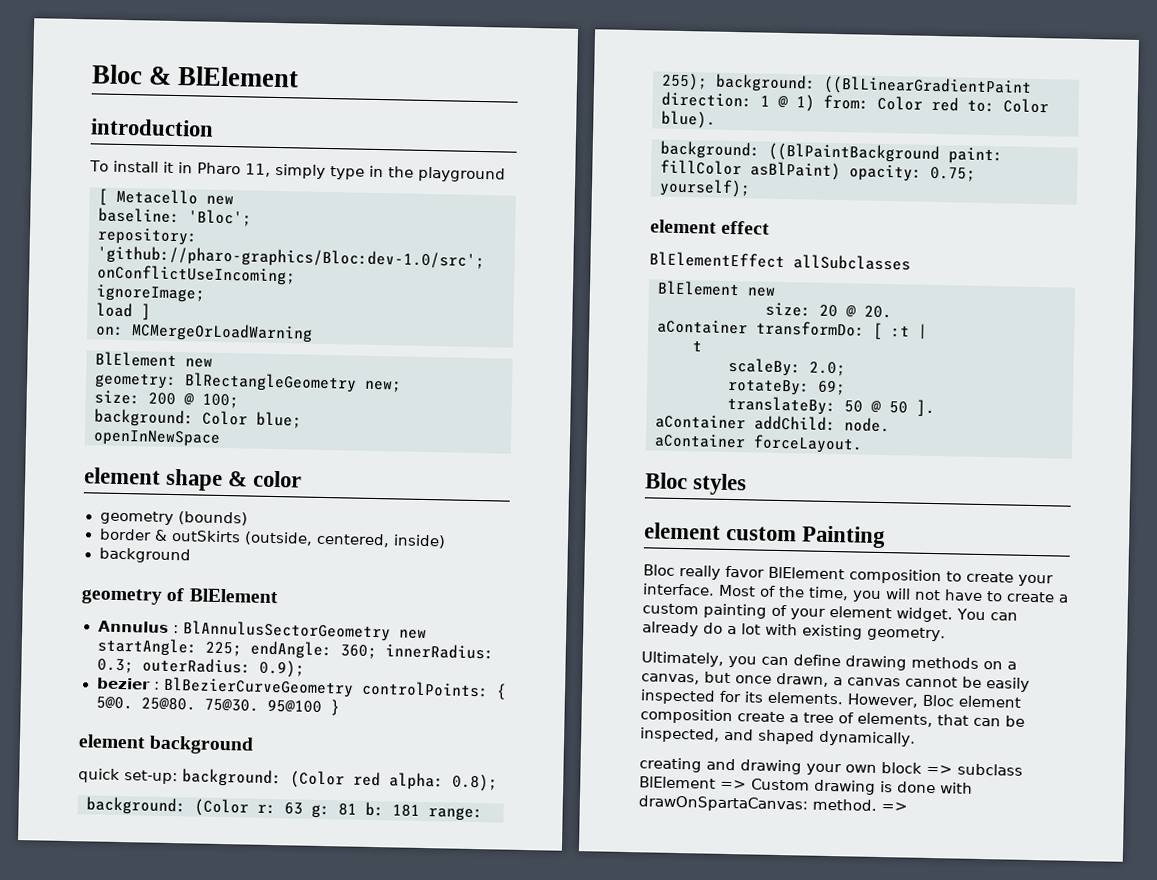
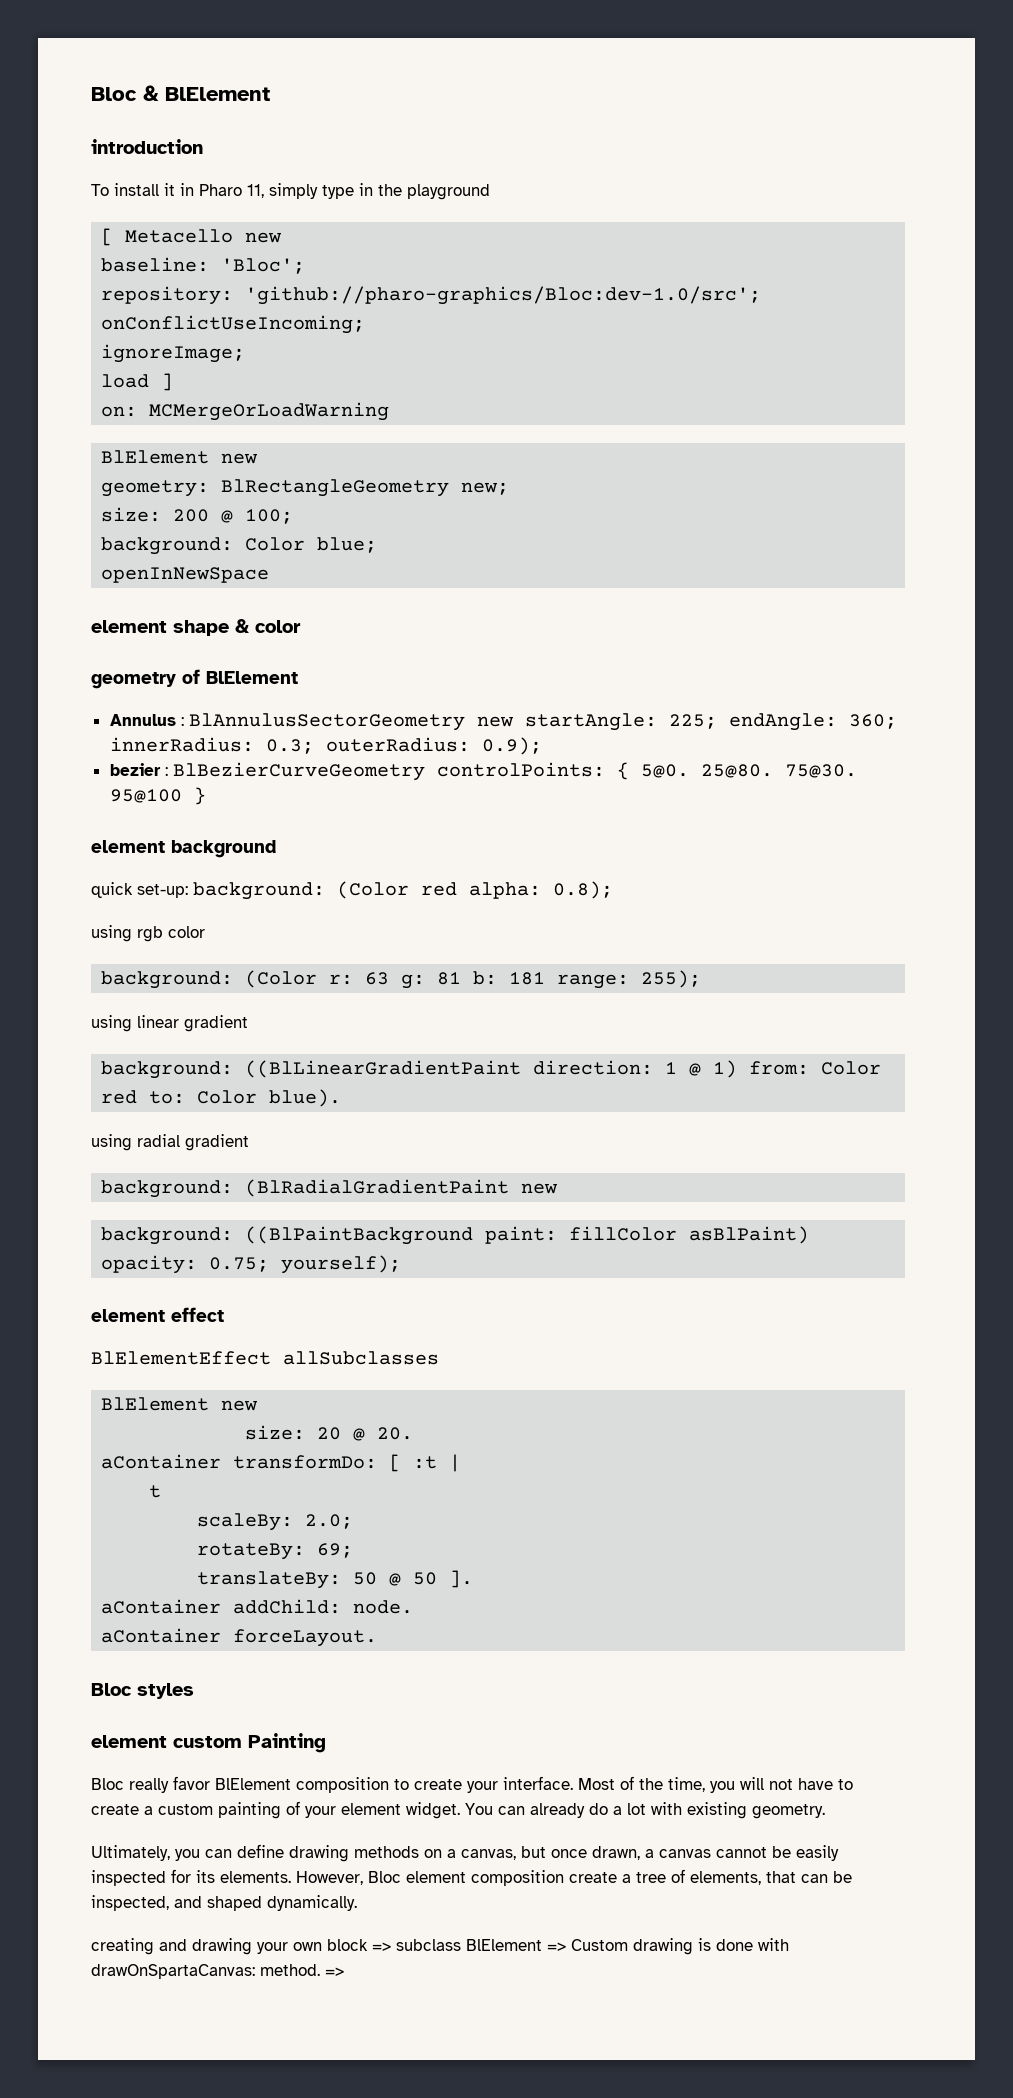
- geometry (bounds)
- border & outSkirts (outside, centered, inside)
- background
+ using rgb color
- background: (Color r: 63 g: 81 b: 181 range: 255); background: ((BlLinearGradientPaint direction: 1 @ 1) from: Color red to: Color blue).
+ background: (Color r: 63 g: 81 b: 181 range: 255);
+ using linear gradient
+ background: ((BlLinearGradientPaint direction: 1 @ 1) from: Color red to: Color blue).
+ using radial gradient
+ background: (BlRadialGradientPaint new

